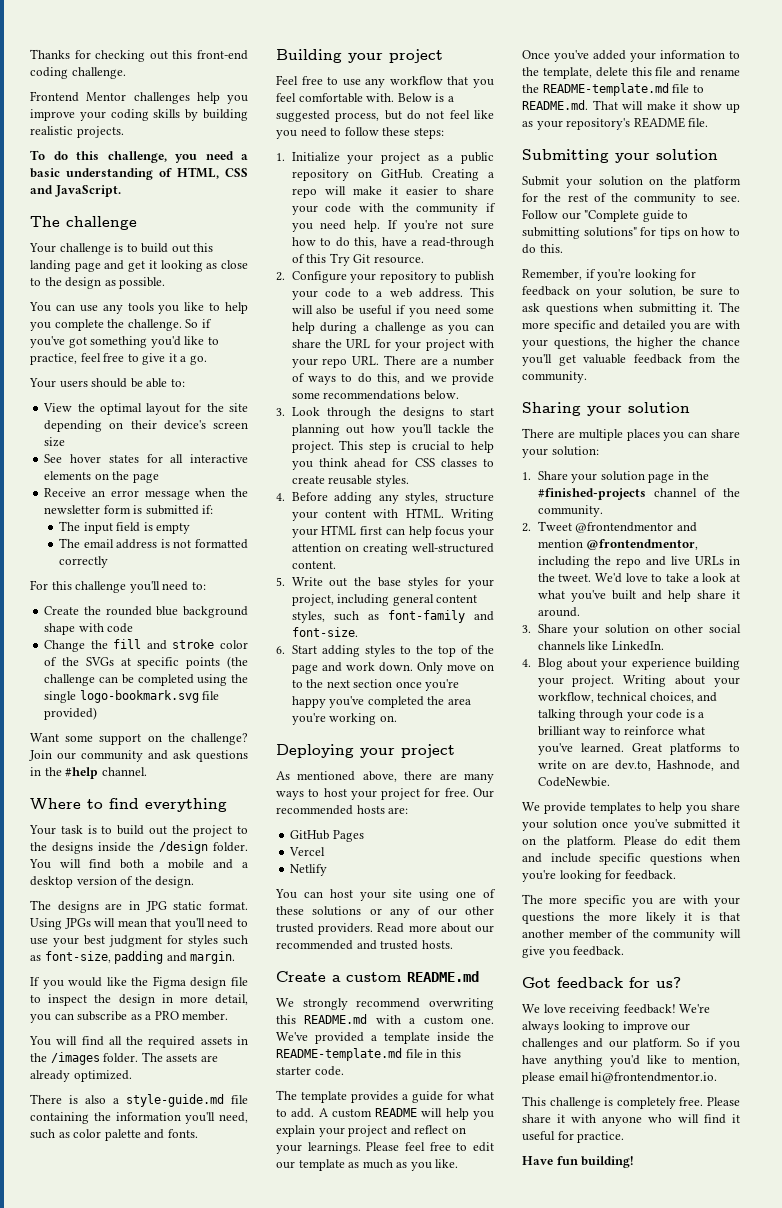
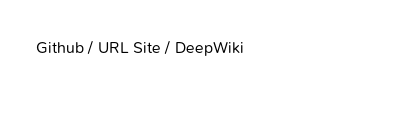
- Thanks for checking out this front-end coding challenge.
- Frontend Mentor challenges help you improve your coding skills by building realistic projects.
- To do this challenge, you need a basic understanding of HTML, CSS and JavaScript.
- The challenge
- Your challenge is to build out this landing page and get it looking as close to the design as possible.
- You can use any tools you like to help you complete the challenge. So if you've got something you'd like to practice, feel free to give it a go.
- Your users should be able to:
- View the optimal layout for the site depending on their device's screen size
- See hover states for all interactive elements on the page
- Receive an error message when the newsletter form is submitted if:
- The input field is empty
- The email address is not formatted correctly
- For this challenge you'll need to:
- Create the rounded blue background shape with code
- Change the fill and stroke color of the SVGs at specific points (the challenge can be completed using the single logo-bookmark.svg file provided)
- Want some support on the challenge? Join our community and ask questions in the #help channel.
- Where to find everything
- Your task is to build out the project to the designs inside the /design folder. You will find both a mobile and a desktop version of the design.
- The designs are in JPG static format. Using JPGs will mean that you'll need to use your best judgment for styles such as font-size, padding and margin.
- If you would like the Figma design file to inspect the design in more detail, you can subscribe as a PRO member.
- You will find all the required assets in the /images folder. The assets are already optimized.
- There is also a style-guide.md file containing the information you'll need, such as color palette and fonts.
- Building your project
- Feel free to use any workflow that you feel comfortable with. Below is a suggested process, but do not feel like you need to follow these steps:
- 1. Initialize your project as a public repository on GitHub. Creating a repo will make it easier to share your code with the community if you need help. If you're not sure how to do this, have a read-through of this Try Git resource.
- 2. Configure your repository to publish your code to a web address. This will also be useful if you need some help during a challenge as you can share the URL for your project with your repo URL. There are a number of ways to do this, and we provide some recommendations below.
- 3. Look through the designs to start planning out how you'll tackle the project. This step is crucial to help you think ahead for CSS classes to create reusable styles.
- 4. Before adding any styles, structure your content with HTML. Writing your HTML first can help focus your attention on creating well-structured content.
- 5. Write out the base styles for your project, including general content styles, such as font-family and font-size.
- 6. Start adding styles to the top of the page and work down. Only move on to the next section once you're happy you've completed the area you're working on.
- Deploying your project
- As mentioned above, there are many ways to host your project for free. Our recommended hosts are:
- GitHub Pages
- Vercel
- Netlify
- You can host your site using one of these solutions or any of our other trusted providers. Read more about our recommended and trusted hosts.
- Create a custom README.md
- We strongly recommend overwriting this README.md with a custom one. We've provided a template inside the README-template.md file in this starter code.
- The template provides a guide for what to add. A custom README will help you explain your project and reflect on your learnings. Please feel free to edit our template as much as you like.
- Once you've added your information to the template, delete this file and rename the README-template.md file to README.md. That will make it show up as your repository's README file.
- Submitting your solution
- Submit your solution on the platform for the rest of the community to see. Follow our "Complete guide to submitting solutions" for tips on how to do this.
- Remember, if you're looking for feedback on your solution, be sure to ask questions when submitting it. The more specific and detailed you are with your questions, the higher the chance you'll get valuable feedback from the community.
- Sharing your solution
- There are multiple places you can share your solution:
- 1. Share your solution page in the #finished-projects channel of the community.
- 2. Tweet @frontendmentor and mention @frontendmentor, including the repo and live URLs in the tweet. We'd love to take a look at what you've built and help share it around.
- 3. Share your solution on other social channels like LinkedIn.
- 4. Blog about your experience building your project. Writing about your workflow, technical choices, and talking through your code is a brilliant way to reinforce what you've learned. Great platforms to write on are dev.to, Hashnode, and CodeNewbie.
- We provide templates to help you share your solution once you've submitted it on the platform. Please do edit them and include specific questions when you're looking for feedback.
- The more specific you are with your questions the more likely it is that another member of the community will give you feedback.
- Got feedback for us?
- We love receiving feedback! We're always looking to improve our challenges and our platform. So if you have anything you'd like to mention, please email hi@frontendmentor.io.
- This challenge is completely free. Please share it with anyone who will find it useful for practice.
- Have fun building!
+ Github / URL Site / DeepWiki

